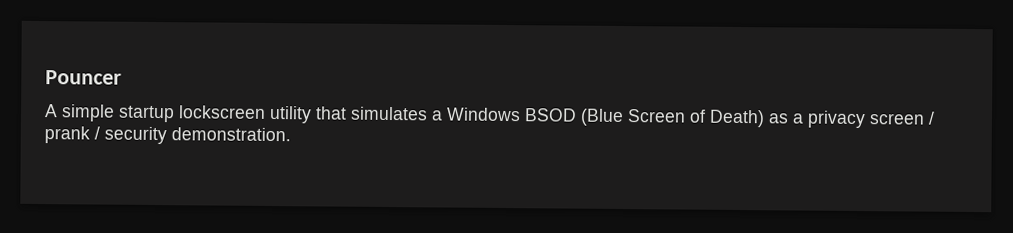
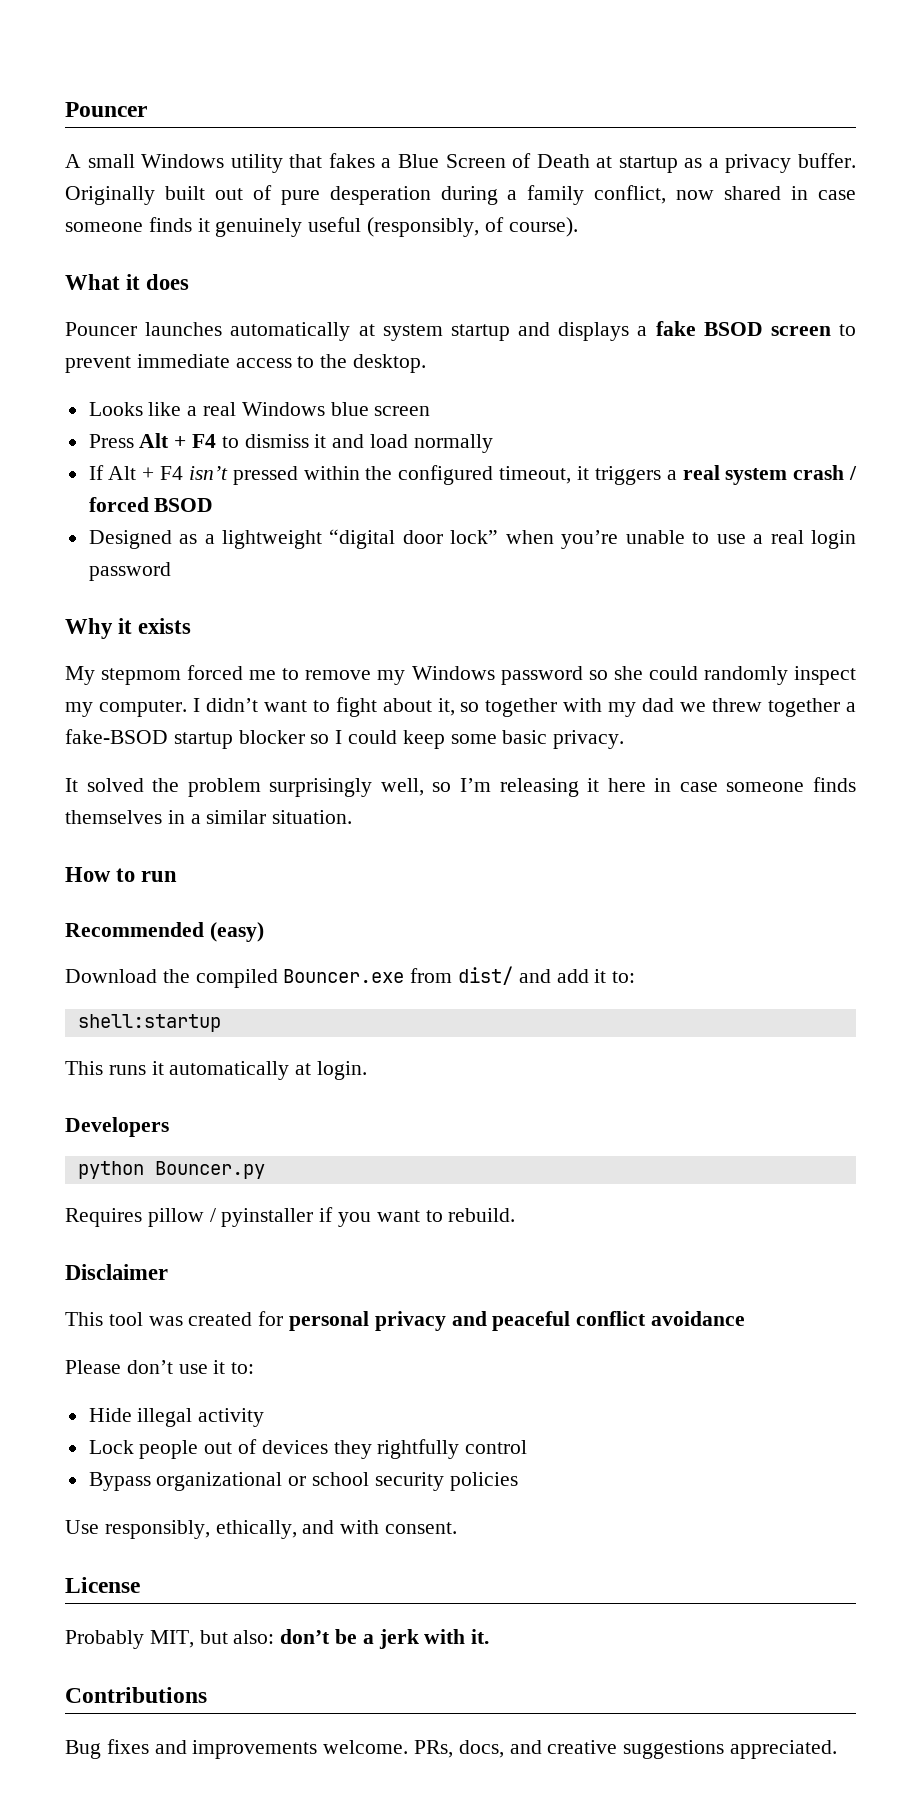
- A simple startup lockscreen utility that simulates a Windows BSOD (Blue Screen of Death) as a privacy screen / prank / security demonstration.
+ A small Windows utility that fakes a Blue Screen of Death at startup as a privacy buffer. Originally built out of pure desperation during a family conflict, now shared in case someone finds it genuinely useful (responsibly, of course).
+ What it does
+ Pouncer launches automatically at system startup and displays a fake BSOD screen to prevent immediate access to the desktop.
+ Looks like a real Windows blue screen
+ Press Alt + F4 to dismiss it and load normally
+ If Alt + F4 isn’t pressed within the configured timeout, it triggers a real system crash / forced BSOD
+ Designed as a lightweight “digital door lock” when you’re unable to use a real login password
+ Why it exists
+ My stepmom forced me to remove my Windows password so she could randomly inspect my computer. I didn’t want to fight about it, so together with my dad we threw together a fake-BSOD startup blocker so I could keep some basic privacy.
+ It solved the problem surprisingly well, so I’m releasing it here in case someone finds themselves in a similar situation.
+ How to run
+ Recommended (easy)
+ Download the compiled Bouncer.exe from dist/ and add it to:
+ shell:startup
+ This runs it automatically at login.
+ Developers
+ python Bouncer.py
+ Requires pillow / pyinstaller if you want to rebuild.
+ Disclaimer
+ This tool was created for personal privacy and peaceful conflict avoidance
+ Please don’t use it to:
+ Hide illegal activity
+ Lock people out of devices they rightfully control
+ Bypass organizational or school security policies
+ Use responsibly, ethically, and with consent.
+ License
+ Probably MIT, but also: don’t be a jerk with it.
+ Contributions
+ Bug fixes and improvements welcome. PRs, docs, and creative suggestions appreciated.

